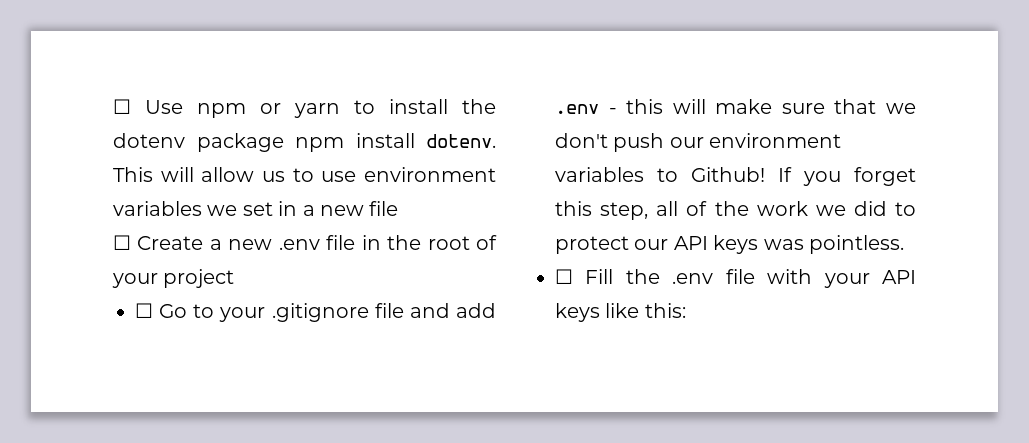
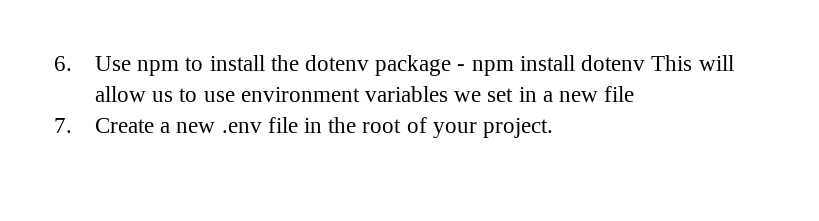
- ☐ Use npm or yarn to install the dotenv package npm install dotenv. This will allow us to use environment variables we set in a new file
+ 6. Use npm to install the dotenv package - npm install dotenv This will allow us to use environment variables we set in a new file
- ☐ Create a new .env file in the root of your project
- ☐ Go to your .gitignore file and add .env - this will make sure that we don't push our environment variables to Github! If you forget this step, all of the work we did to protect our API keys was pointless.
- ☐ Fill the .env file with your API keys like this:
+ 7. Create a new .env file in the root of your project.

